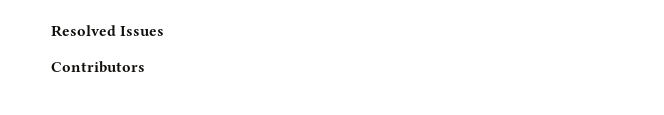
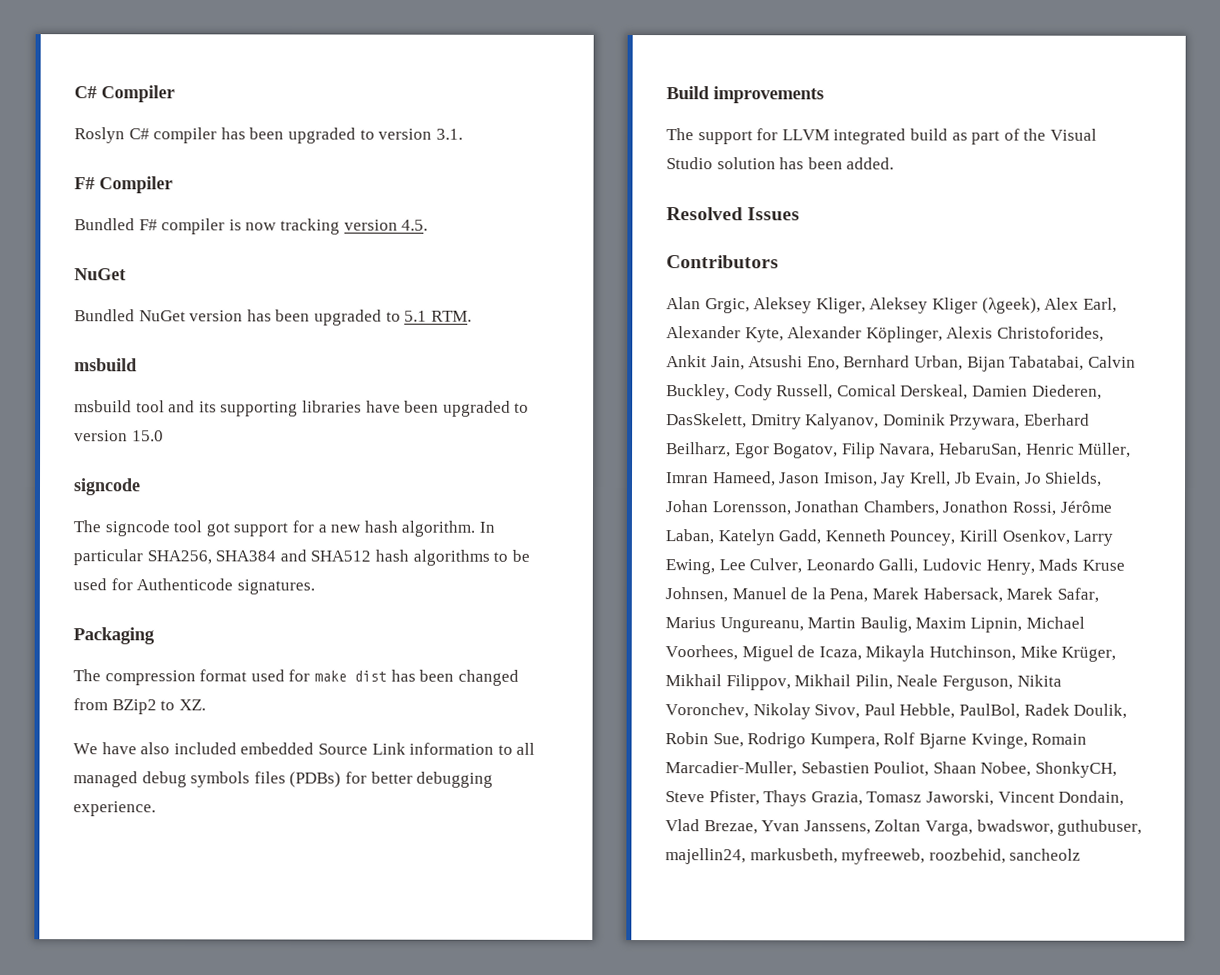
+ C# Compiler
+ Roslyn C# compiler has been upgraded to version 3.1.
+ F# Compiler
+ Bundled F# compiler is now tracking version 4.5.
+ NuGet
+ Bundled NuGet version has been upgraded to 5.1 RTM.
+ msbuild
+ msbuild tool and its supporting libraries have been upgraded to version 15.0
+ signcode
+ The signcode tool got support for a new hash algorithm. In particular SHA256, SHA384 and SHA512 hash algorithms to be used for Authenticode signatures.
+ Packaging
+ The compression format used for make dist has been changed from BZip2 to XZ.
+ We have also included embedded Source Link information to all managed debug symbols files (PDBs) for better debugging experience.
+ Build improvements
+ The support for LLVM integrated build as part of the Visual Studio solution has been added.
  Resolved Issues
  Contributors
+ Alan Grgic, Aleksey Kliger, Aleksey Kliger (λgeek), Alex Earl, Alexander Kyte, Alexander Köplinger, Alexis Christoforides, Ankit Jain, Atsushi Eno, Bernhard Urban, Bijan Tabatabai, Calvin Buckley, Cody Russell, Comical Derskeal, Damien Diederen, DasSkelett, Dmitry Kalyanov, Dominik Przywara, Eberhard Beilharz, Egor Bogatov, Filip Navara, HebaruSan, Henric Müller, Imran Hameed, Jason Imison, Jay Krell, Jb Evain, Jo Shields, Johan Lorensson, Jonathan Chambers, Jonathon Rossi, Jérôme Laban, Katelyn Gadd, Kenneth Pouncey, Kirill Osenkov, Larry Ewing, Lee Culver, Leonardo Galli, Ludovic Henry, Mads Kruse Johnsen, Manuel de la Pena, Marek Habersack, Marek Safar, Marius Ungureanu, Martin Baulig, Maxim Lipnin, Michael Voorhees, Miguel de Icaza, Mikayla Hutchinson, Mike Krüger, Mikhail Filippov, Mikhail Pilin, Neale Ferguson, Nikita Voronchev, Nikolay Sivov, Paul Hebble, PaulBol, Radek Doulik, Robin Sue, Rodrigo Kumpera, Rolf Bjarne Kvinge, Romain Marcadier-Muller, Sebastien Pouliot, Shaan Nobee, ShonkyCH, Steve Pfister, Thays Grazia, Tomasz Jaworski, Vincent Dondain, Vlad Brezae, Yvan Janssens, Zoltan Varga, bwadswor, guthubuser, majellin24, markusbeth, myfreeweb, roozbehid, sancheolz

